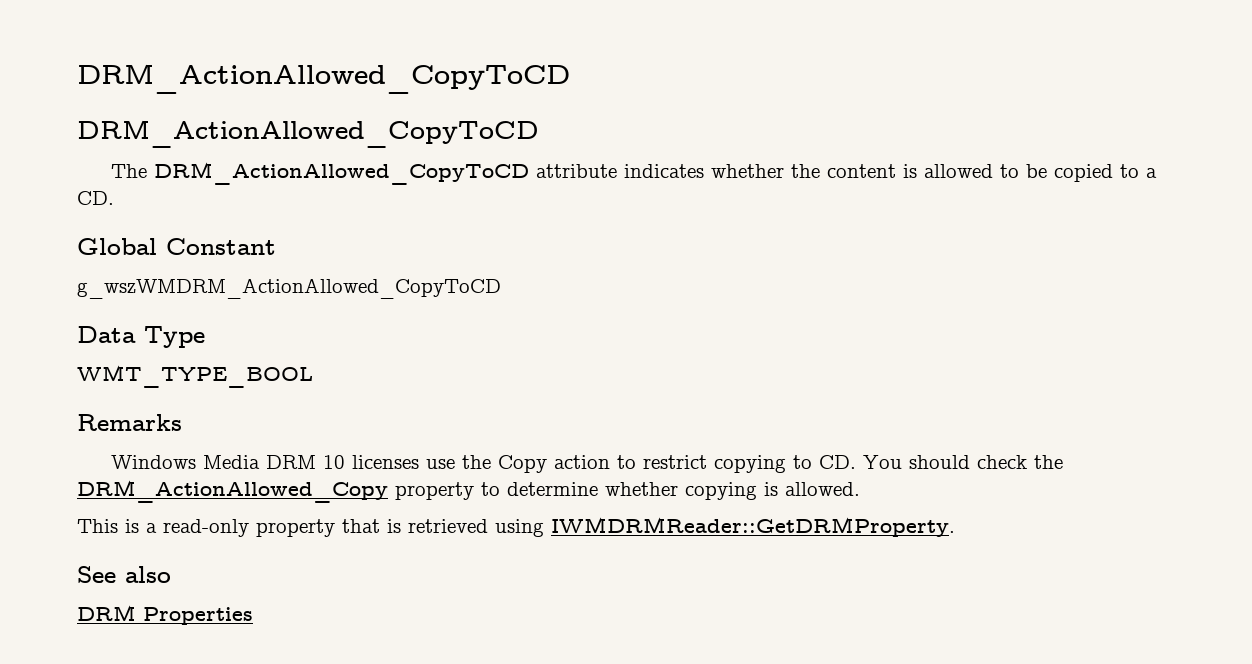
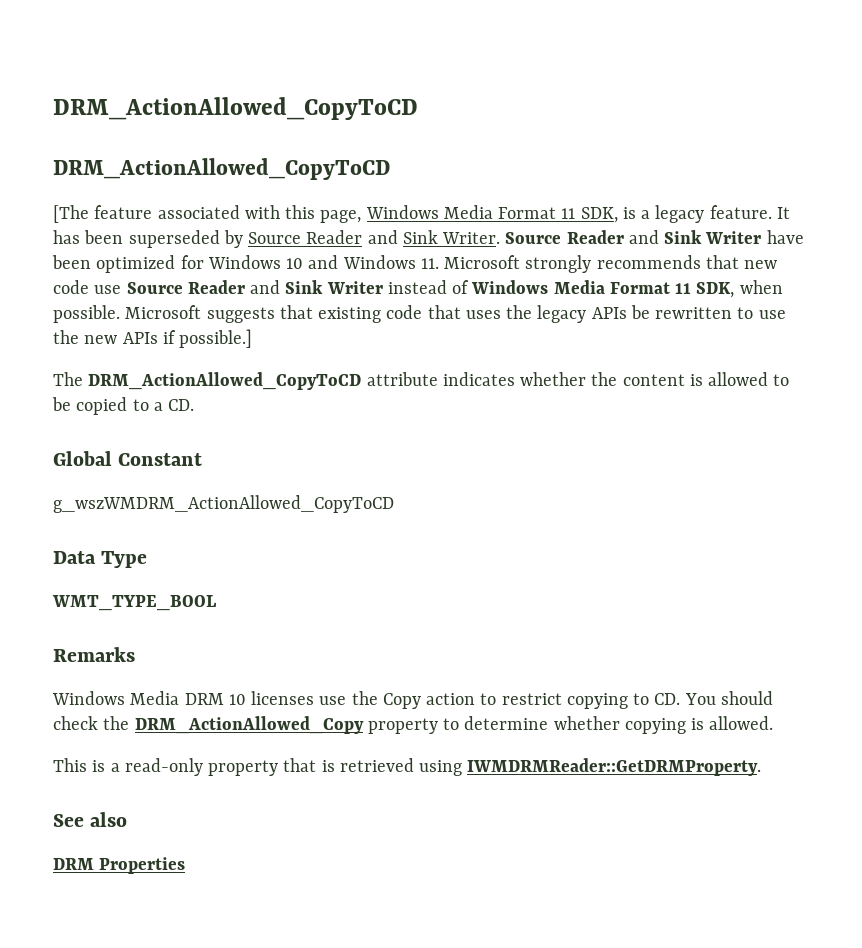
+ [The feature associated with this page, Windows Media Format 11 SDK, is a legacy feature. It has been superseded by Source Reader and Sink Writer. Source Reader and Sink Writer have been optimized for Windows 10 and Windows 11. Microsoft strongly recommends that new code use Source Reader and Sink Writer instead of Windows Media Format 11 SDK, when possible. Microsoft suggests that existing code that uses the legacy APIs be rewritten to use the new APIs if possible.]

